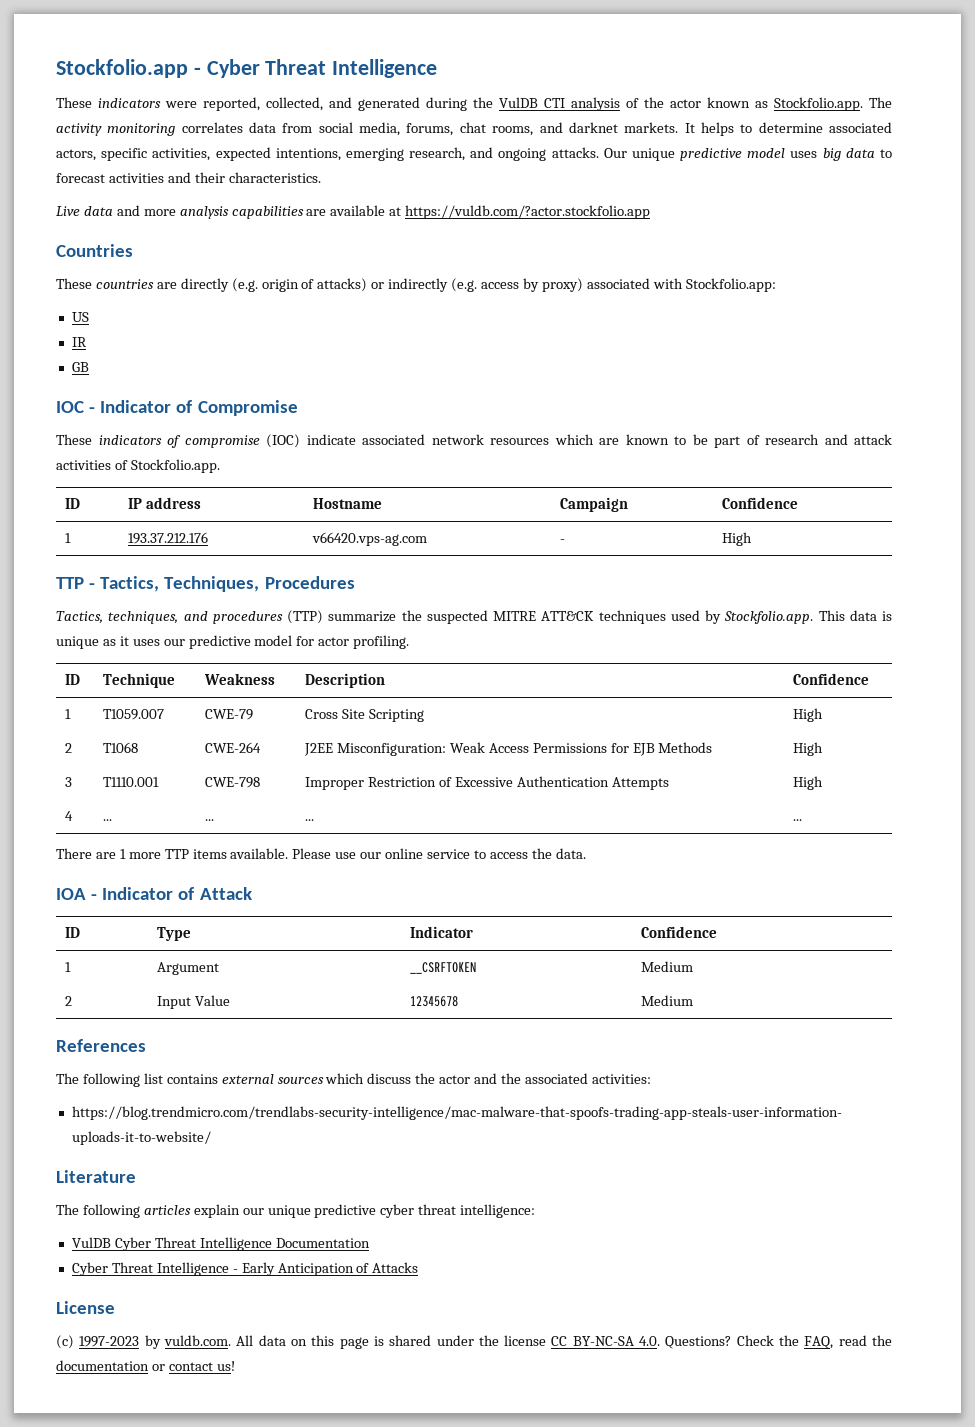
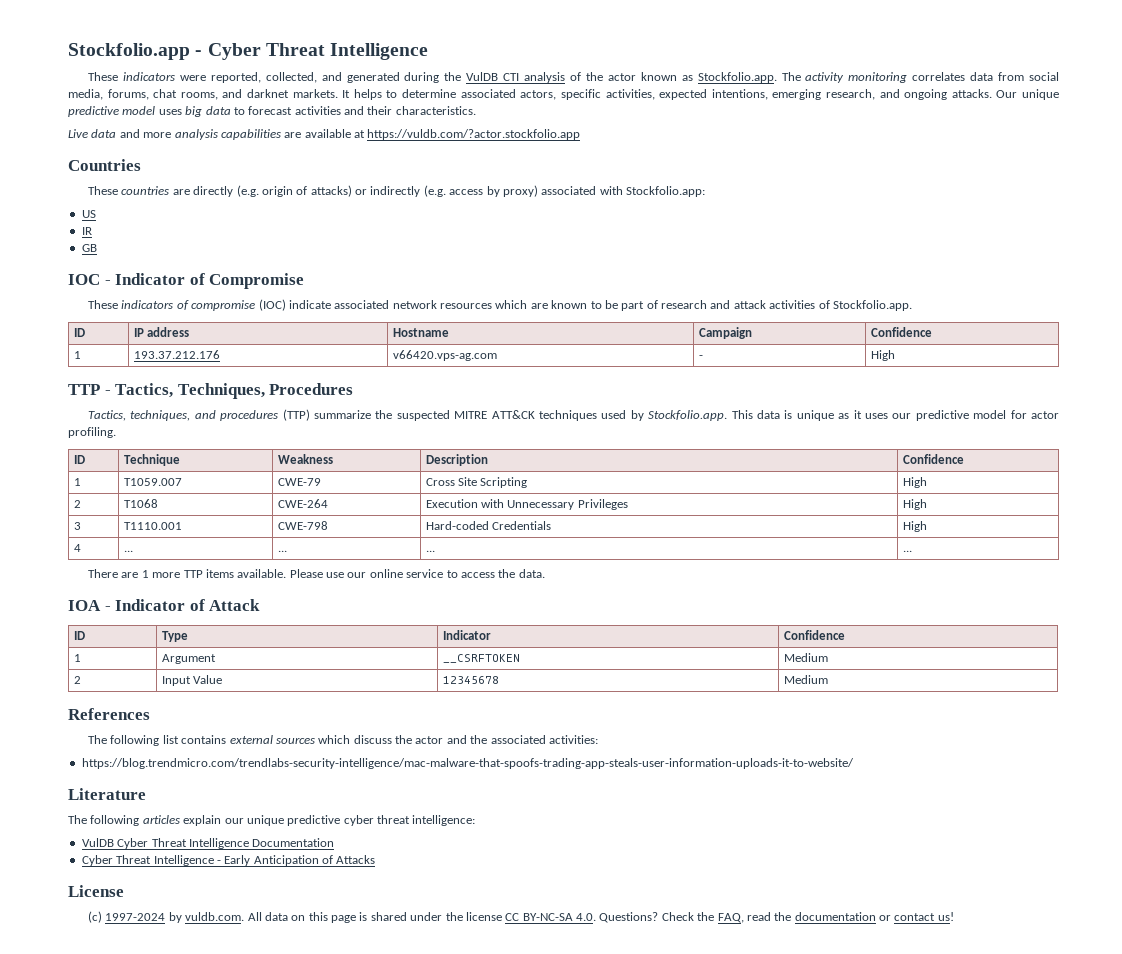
- 2 | T1068 | CWE-264 | J2EE Misconfiguration: Weak Access Permissions for EJB Methods | High
- 3 | T1110.001 | CWE-798 | Improper Restriction of Excessive Authentication Attempts | High
+ 2 | T1068 | CWE-264 | Execution with Unnecessary Privileges | High
+ 3 | T1110.001 | CWE-798 | Hard-coded Credentials | High
- (c) 1997-2023 by vuldb.com. All data on this page is shared under the license CC BY-NC-SA 4.0. Questions?
+ (c) 1997-2024 by vuldb.com. All data on this page is shared under the license CC BY-NC-SA 4.0. Questions?

